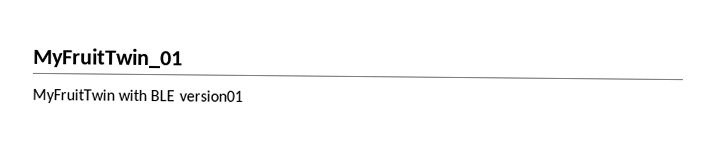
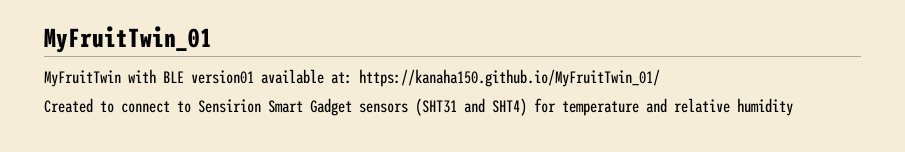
- MyFruitTwin with BLE version01
+ MyFruitTwin with BLE version01 available at: https://kanaha150.github.io/MyFruitTwin_01/
+ Created to connect to Sensirion Smart Gadget sensors (SHT31 and SHT4) for temperature and relative humidity

